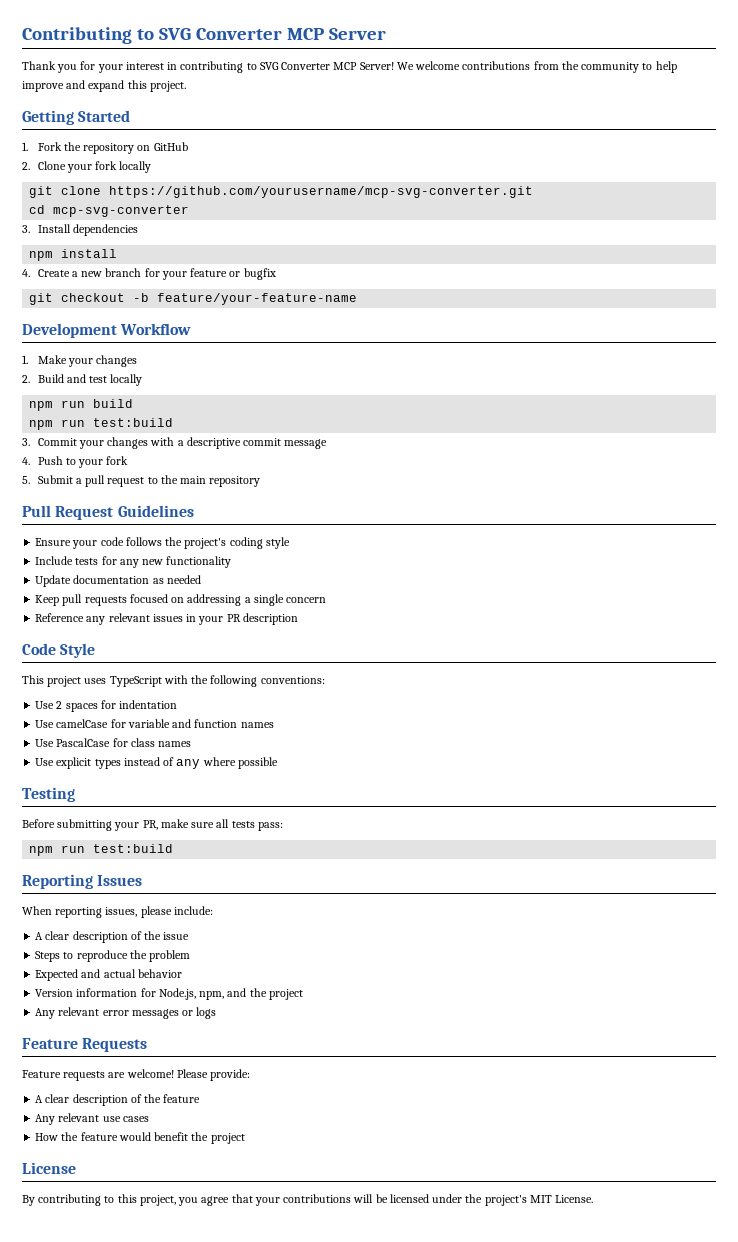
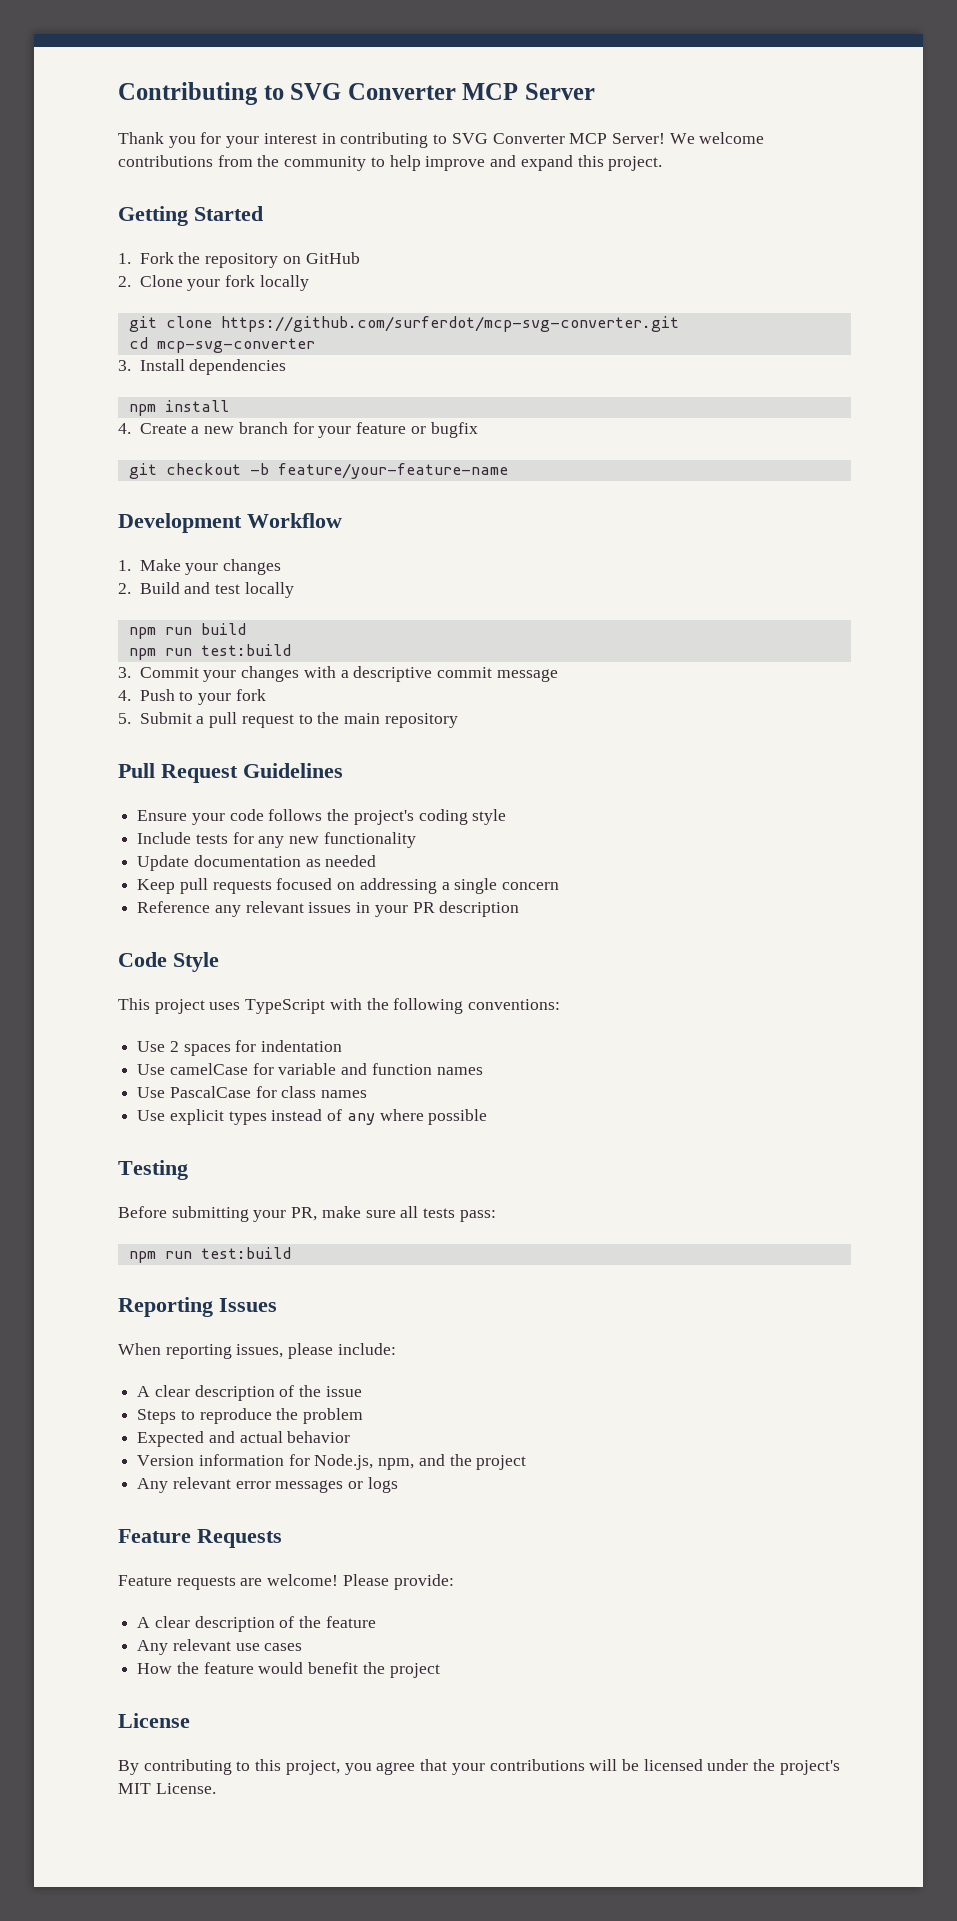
- git clone https://github.com/yourusername/mcp-svg-converter.git
+ git clone https://github.com/surferdot/mcp-svg-converter.git

